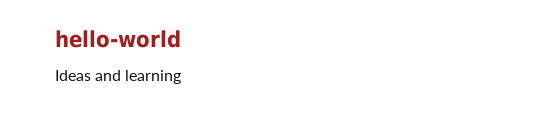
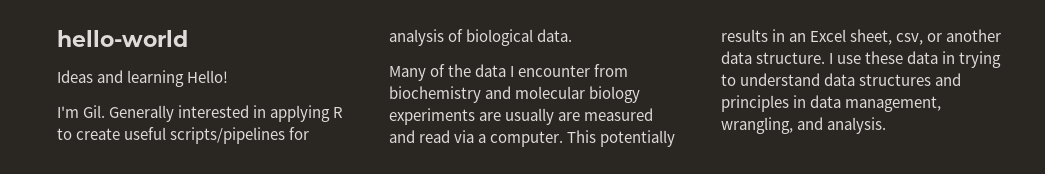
- Ideas and learning
+ Ideas and learning Hello!
+ I'm Gil. Generally interested in applying R to create useful scripts/pipelines for analysis of biological data.
+ Many of the data I encounter from biochemistry and molecular biology experiments are usually are measured and read via a computer. This potentially results in an Excel sheet, csv, or another data structure. I use these data in trying to understand data structures and principles in data management, wrangling, and analysis.

